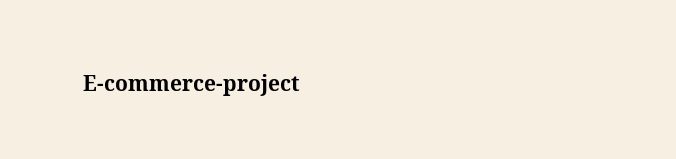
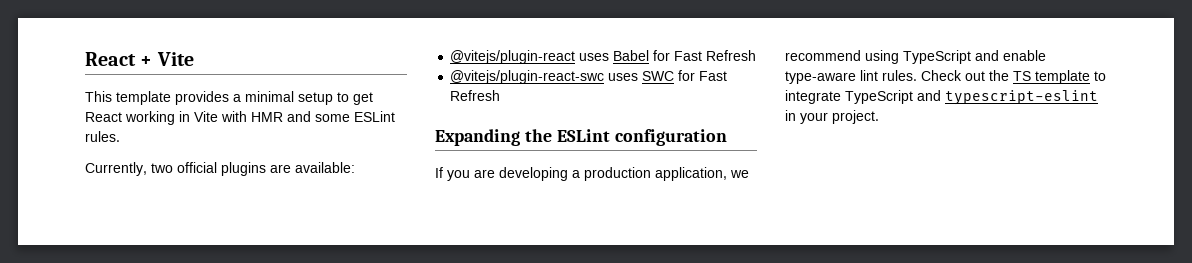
- E-commerce-project
+ React + Vite
+ This template provides a minimal setup to get React working in Vite with HMR and some ESLint rules.
+ Currently, two official plugins are available:
+ @vitejs/plugin-react uses Babel for Fast Refresh
+ @vitejs/plugin-react-swc uses SWC for Fast Refresh
+ Expanding the ESLint configuration
+ If you are developing a production application, we recommend using TypeScript and enable type-aware lint rules. Check out the TS template to integrate TypeScript and typescript-eslint in your project.

